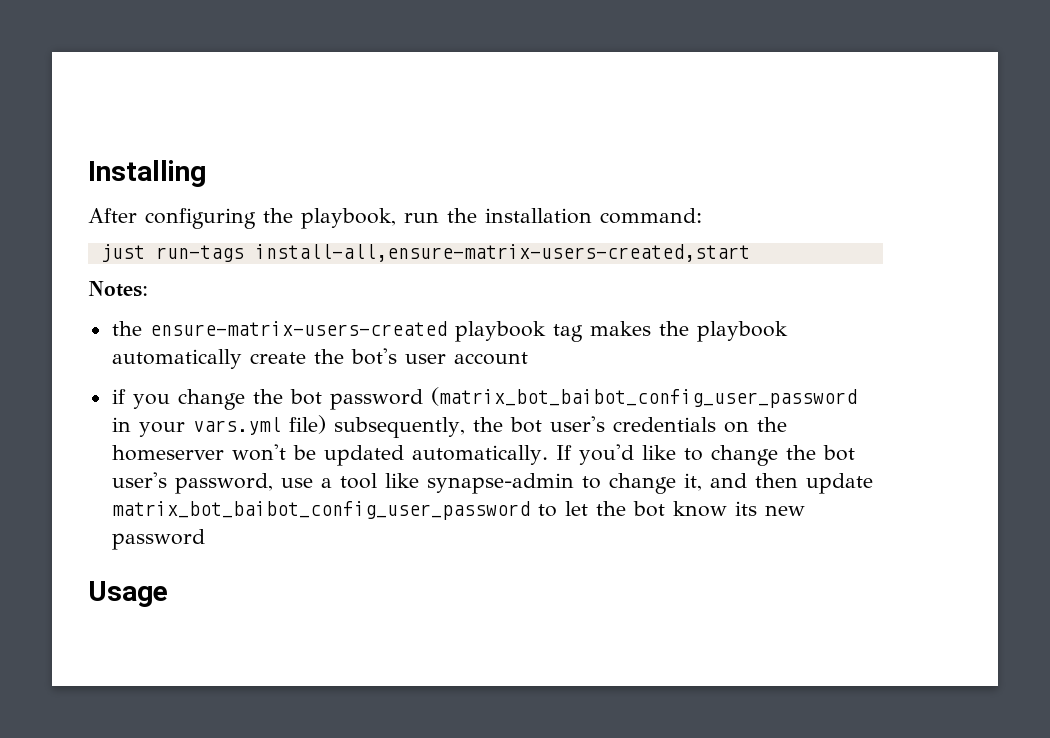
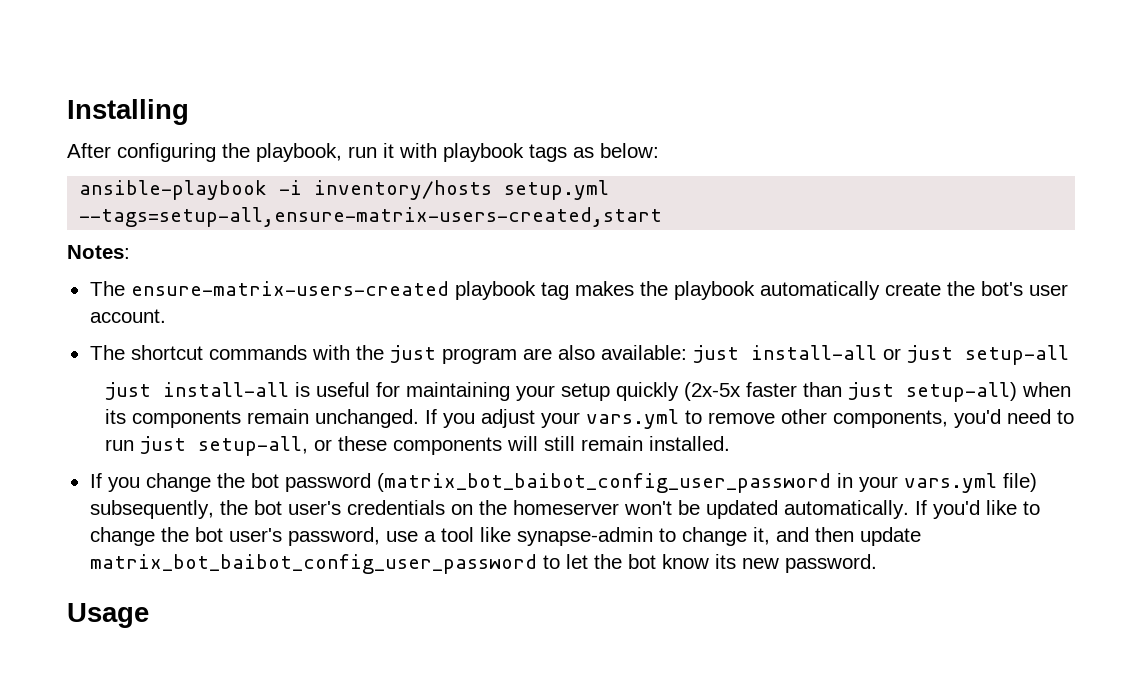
- After configuring the playbook, run the installation command:
- just run-tags install-all,ensure-matrix-users-created,start
+ After configuring the playbook, run it with playbook tags as below:
+ ansible-playbook -i inventory/hosts setup.yml --tags=setup-all,ensure-matrix-users-created,start
- the ensure-matrix-users-created playbook tag makes the playbook automatically create the bot's user account
- if you change the bot password (matrix_bot_baibot_config_user_password in your vars.yml file) subsequently, the bot user's credentials on the homeserver won't be updated automatically.
+ The ensure-matrix-users-created playbook tag makes the playbook automatically create the bot's user account.
+ The shortcut commands with the just program are also available: just install-all or just setup-all
+ just install-all is useful for maintaining your setup quickly (2x-5x faster than just setup-all) when its components remain unchanged. If you adjust your vars.yml to remove other components, you'd need to run just setup-all, or these components will still remain installed.
+ If you change the bot password (matrix_bot_baibot_config_user_password in your vars.yml file) subsequently, the bot user's credentials on the homeserver won't be updated automatically.
- If you'd like to change the bot user's password, use a tool like synapse-admin to change it, and then update matrix_bot_baibot_config_user_password to let the bot know its new password
+ If you'd like to change the bot user's password, use a tool like synapse-admin to change it, and then update matrix_bot_baibot_config_user_password to let the bot know its new password.

